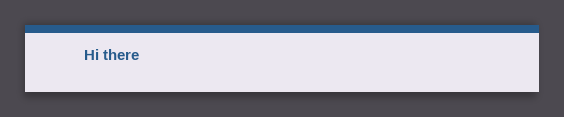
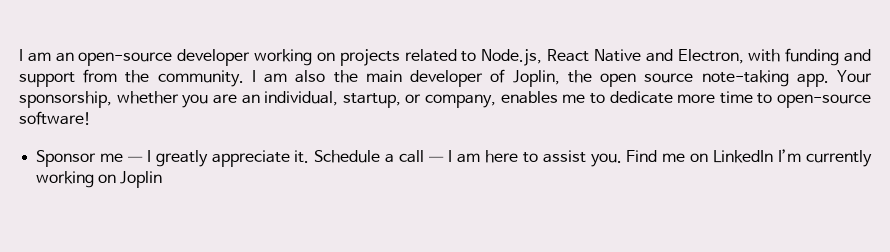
- Hi there
+ I am an open-source developer working on projects related to Node.js, React Native and Electron, with funding and support from the community. I am also the main developer of Joplin, the open source note-taking app. Your sponsorship, whether you are an individual, startup, or company, enables me to dedicate more time to open-source software!
+ Sponsor me ─ I greatly appreciate it. Schedule a call ─ I am here to assist you. Find me on LinkedIn I’m currently working on Joplin

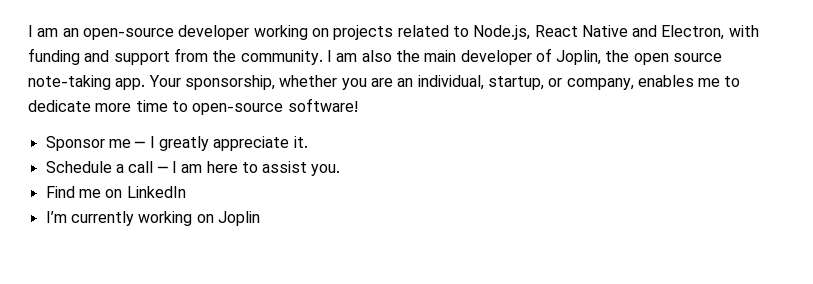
- Sponsor me ─ I greatly appreciate it. Schedule a call ─ I am here to assist you. Find me on LinkedIn I’m currently working on Joplin
+ Sponsor me ─ I greatly appreciate it.
+ Schedule a call ─ I am here to assist you.
+ Find me on LinkedIn
+ I’m currently working on Joplin

